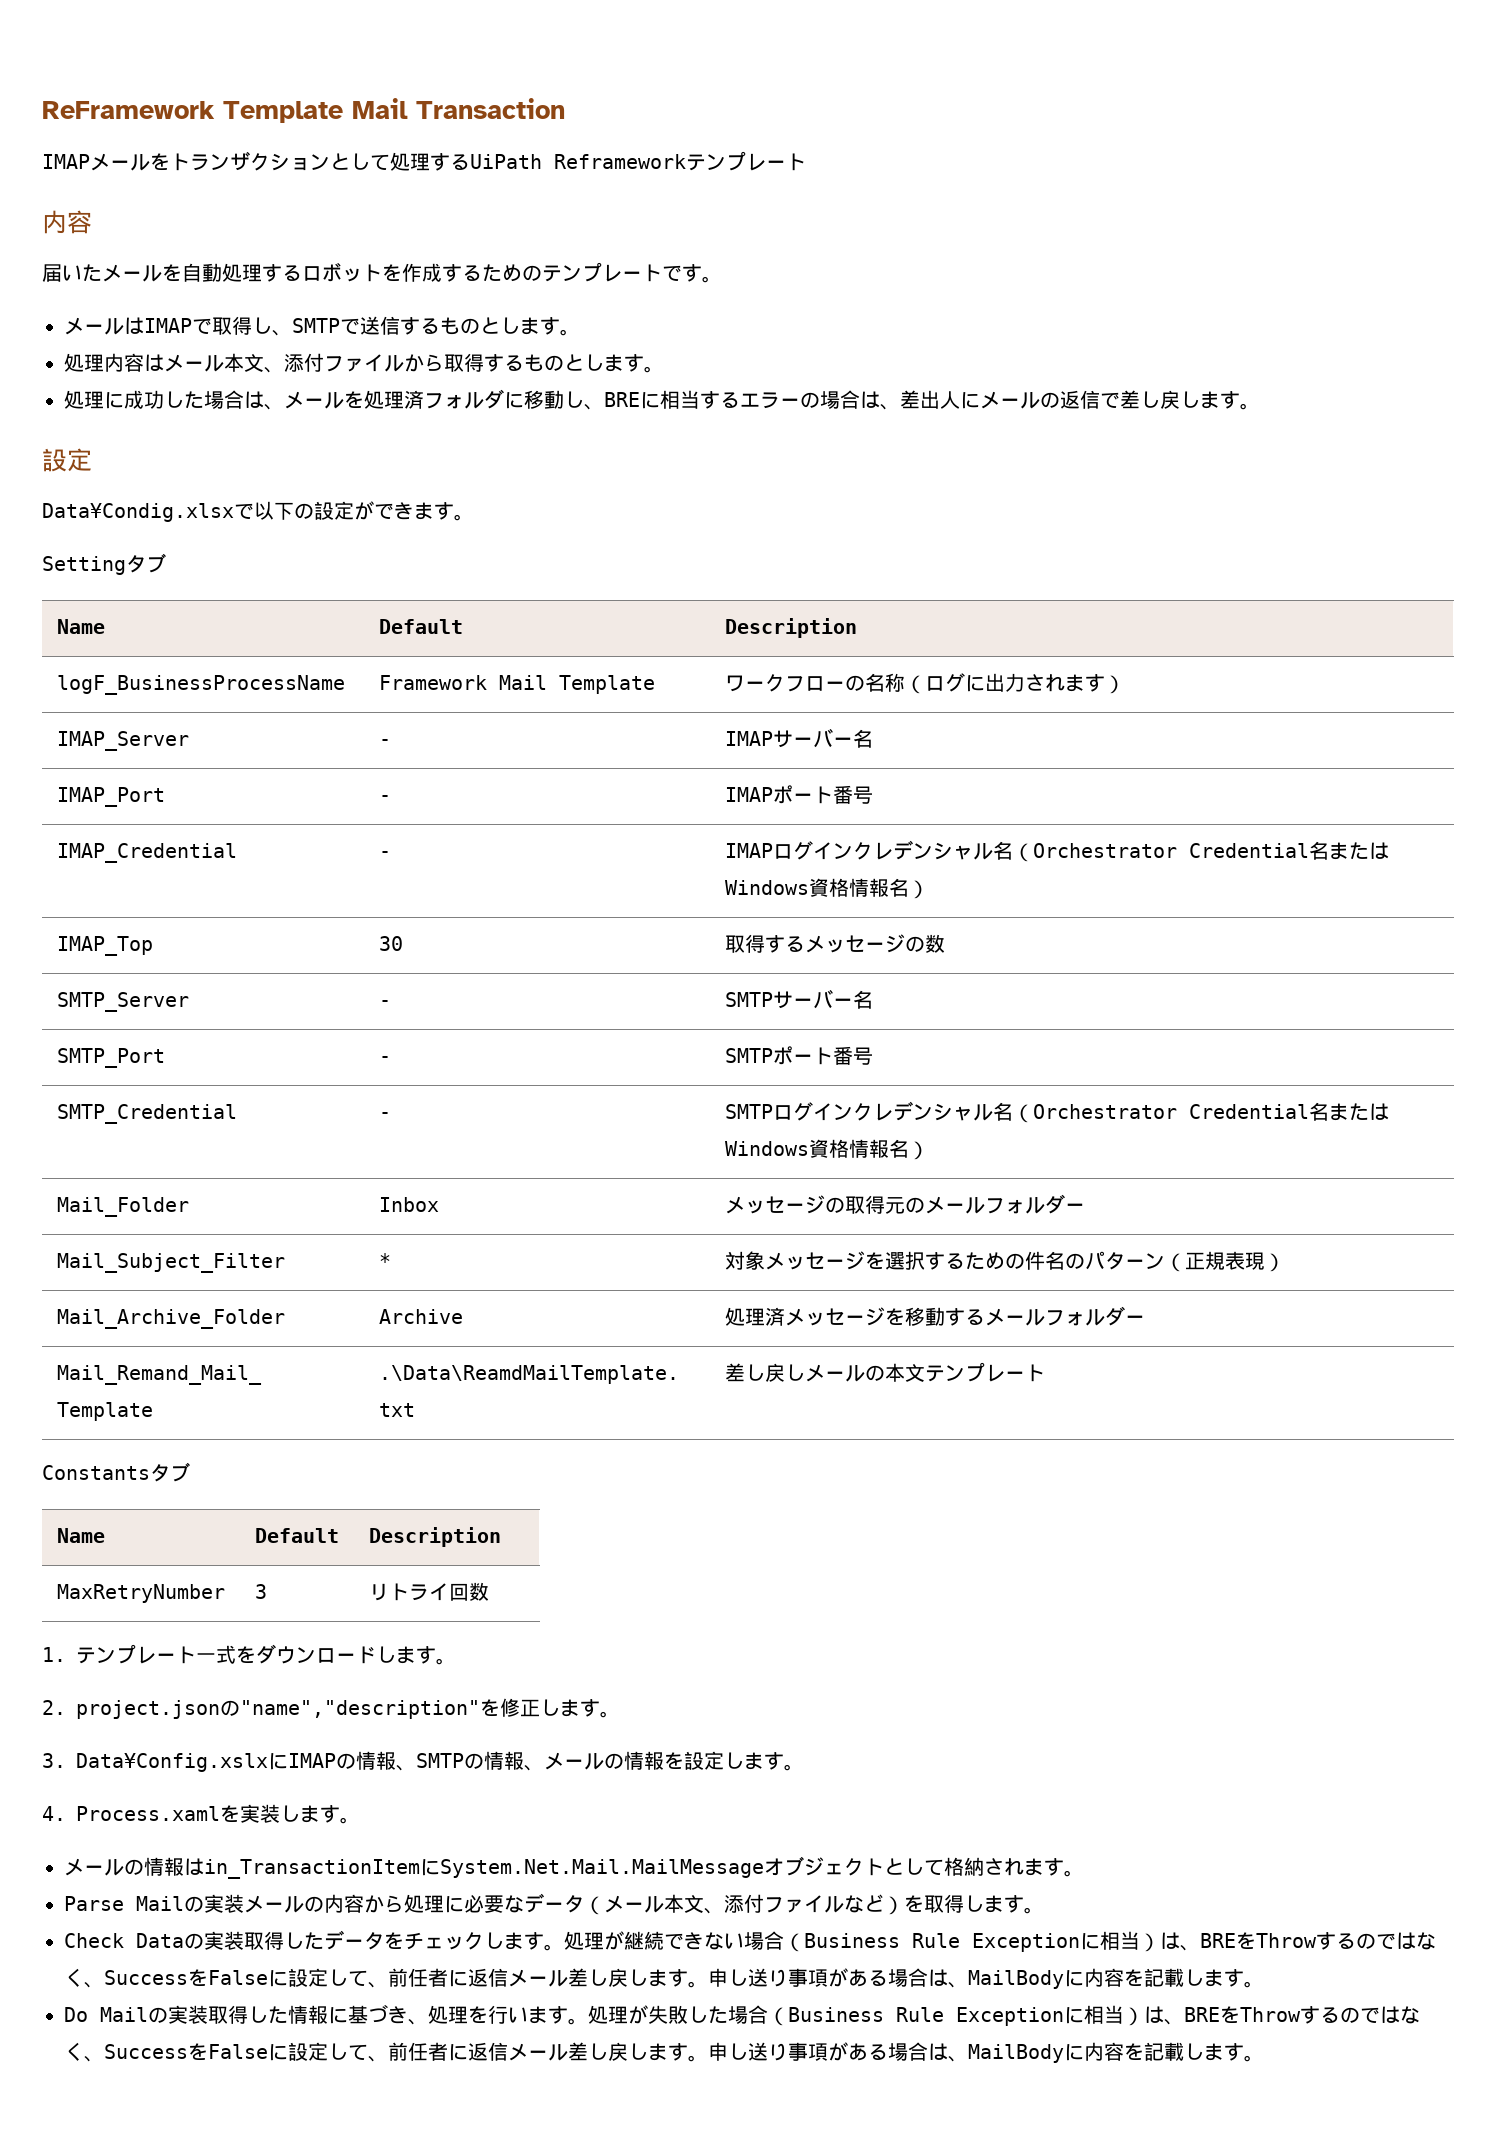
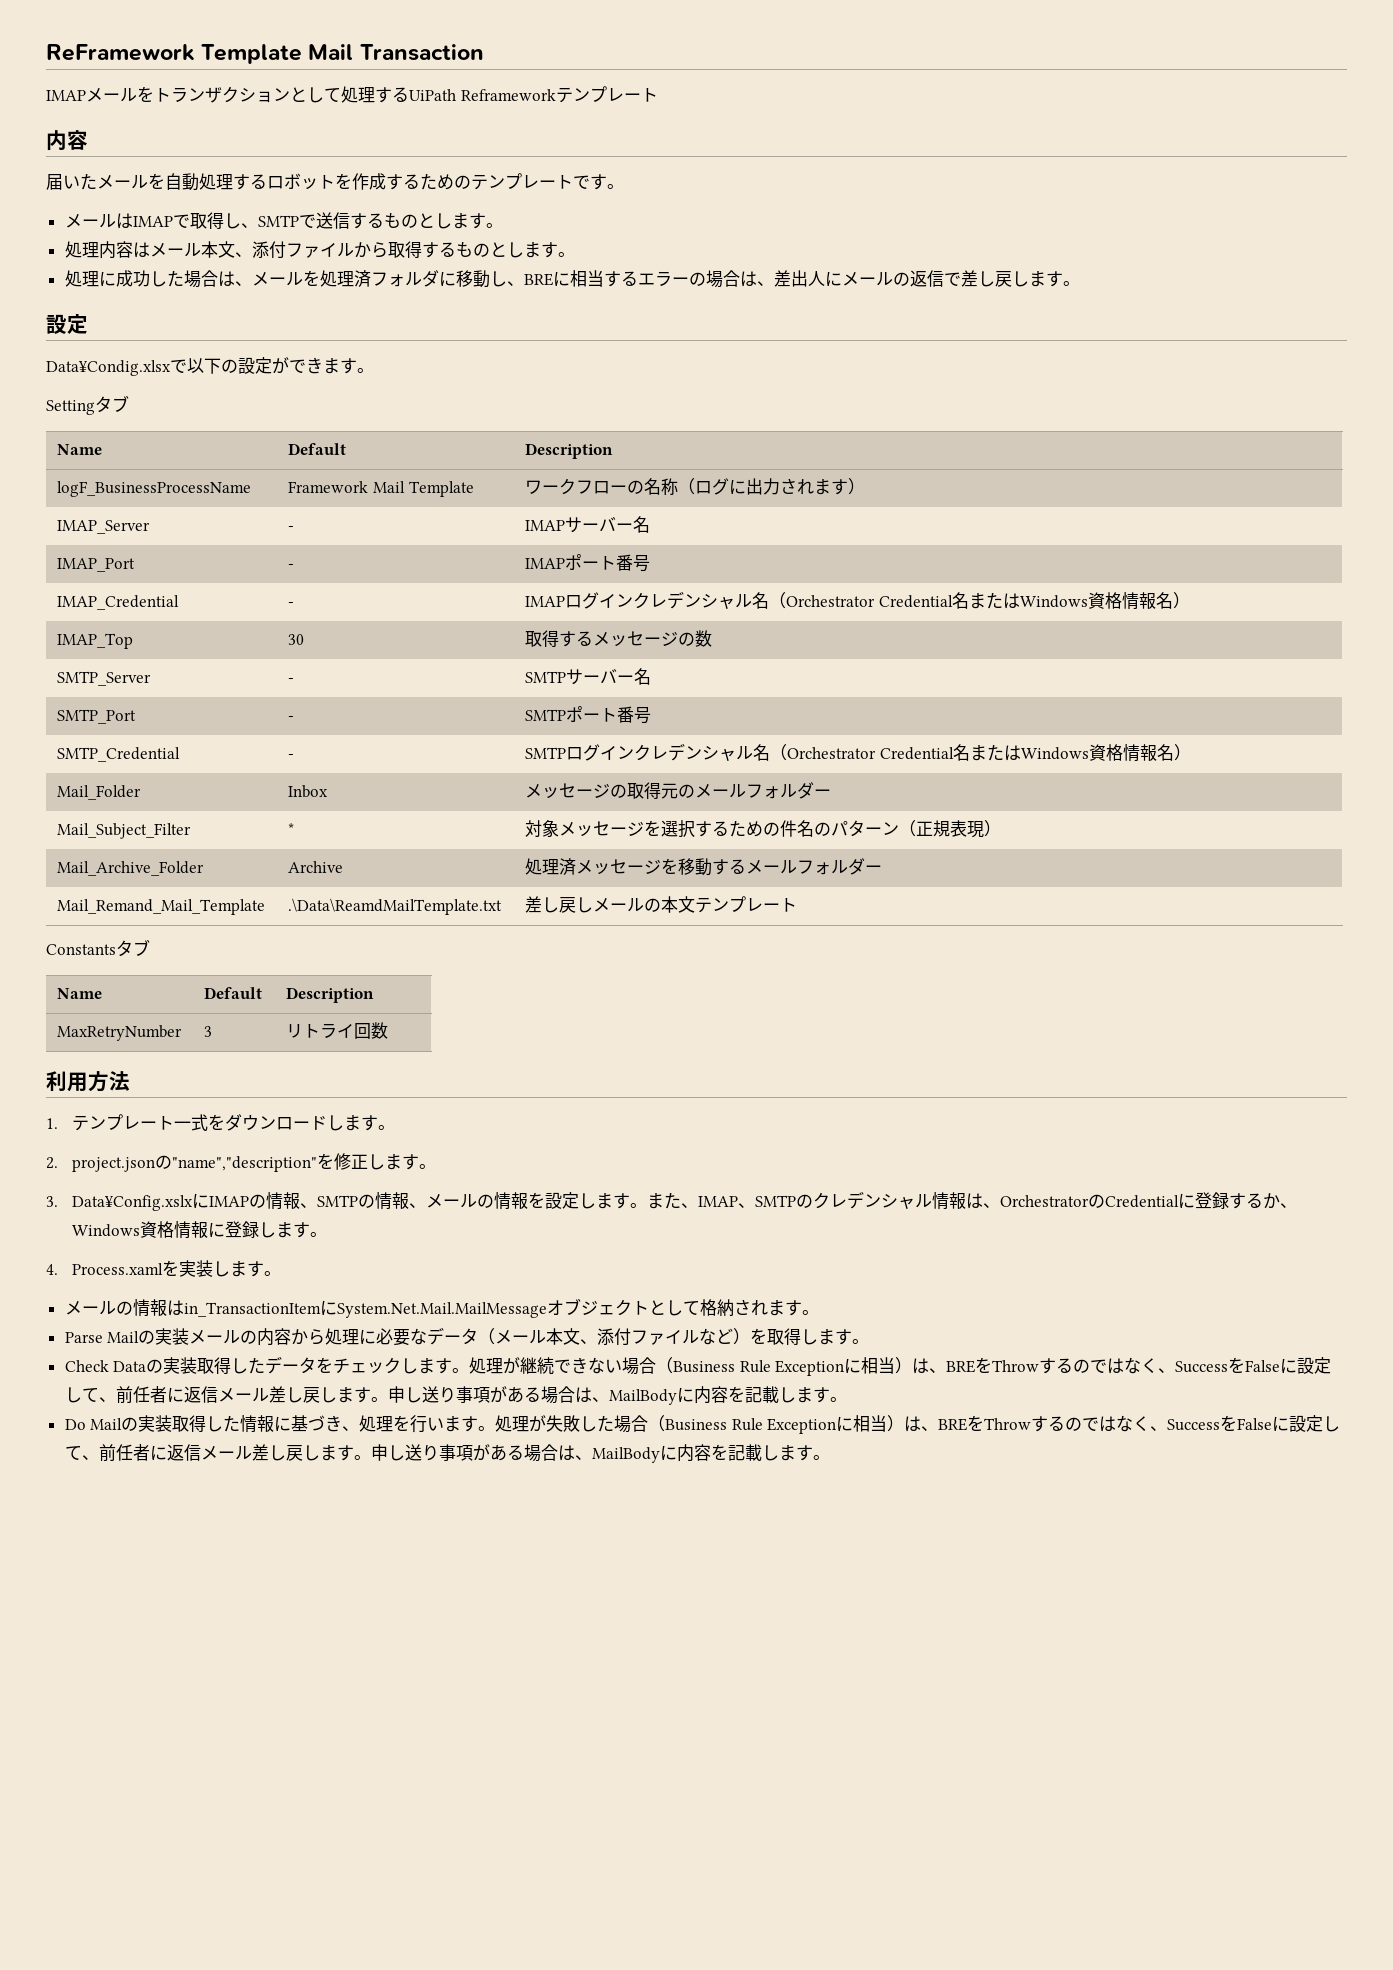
+ 利用方法
+ また、IMAP、SMTPのクレデンシャル情報は、OrchestratorのCredentialに登録するか、Windows資格情報に登録します。

